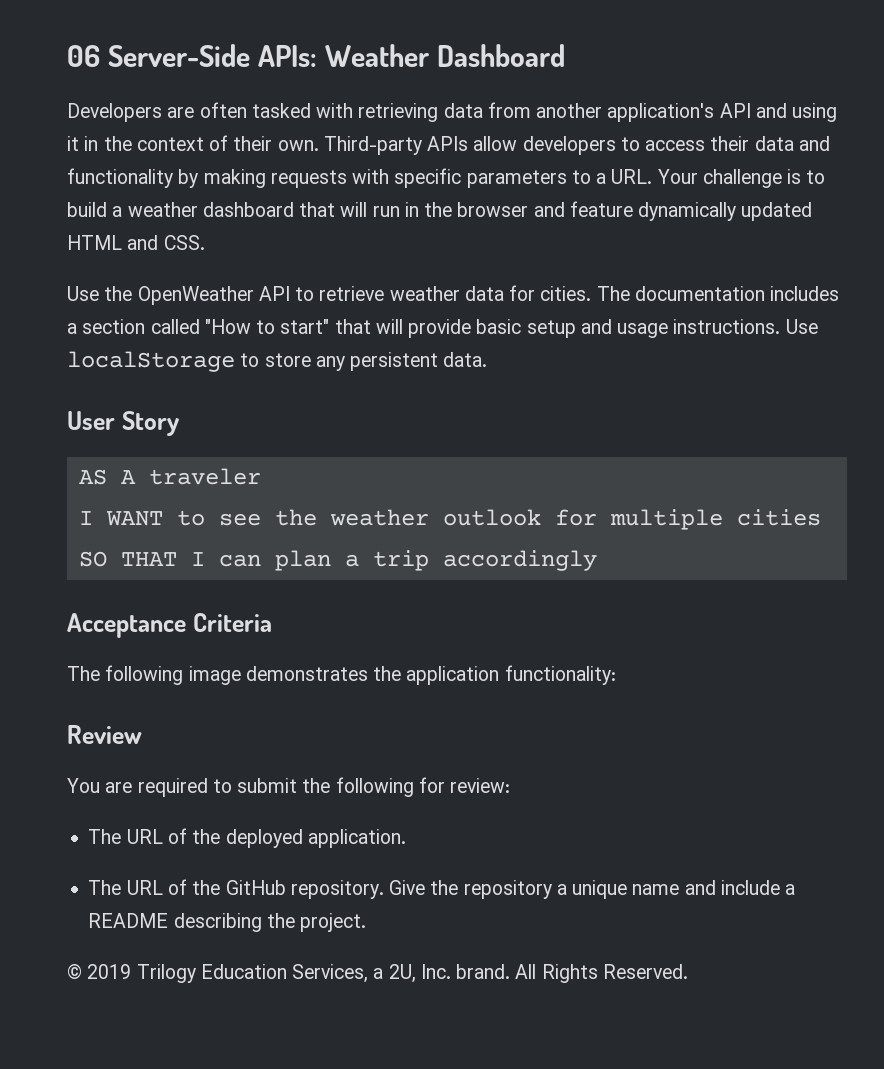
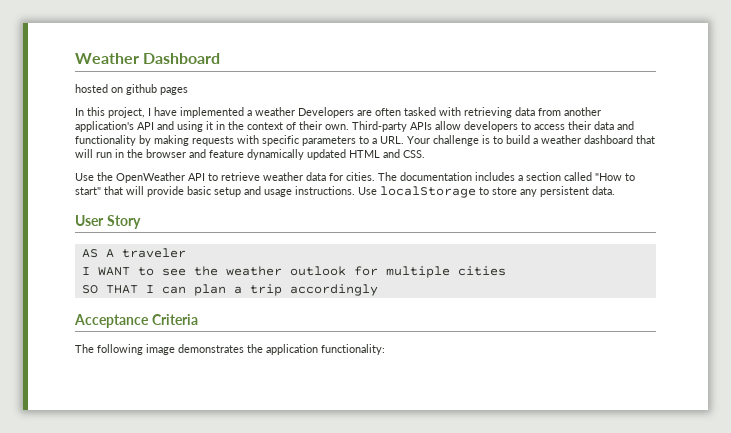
- 06 Server-Side APIs: Weather Dashboard
+ Weather Dashboard
- Developers are often tasked with retrieving data from another application's API and using it in the context of their own.
+ hosted on github pages
+ In this project, I have implemented a weather Developers are often tasked with retrieving data from another application's API and using it in the context of their own.
- Review
- You are required to submit the following for review:
- The URL of the deployed application.
- The URL of the GitHub repository. Give the repository a unique name and include a README describing the project.
- © 2019 Trilogy Education Services, a 2U, Inc. brand. All Rights Reserved.

